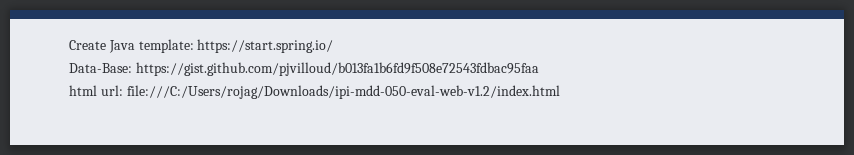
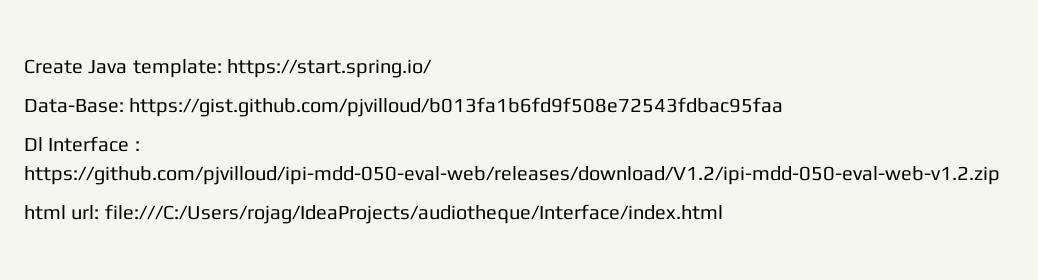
+ Dl Interface : https://github.com/pjvilloud/ipi-mdd-050-eval-web/releases/download/V1.2/ipi-mdd-050-eval-web-v1.2.zip
- html url: file:///C:/Users/rojag/Downloads/ipi-mdd-050-eval-web-v1.2/index.html
+ html url: file:///C:/Users/rojag/IdeaProjects/audiotheque/Interface/index.html

